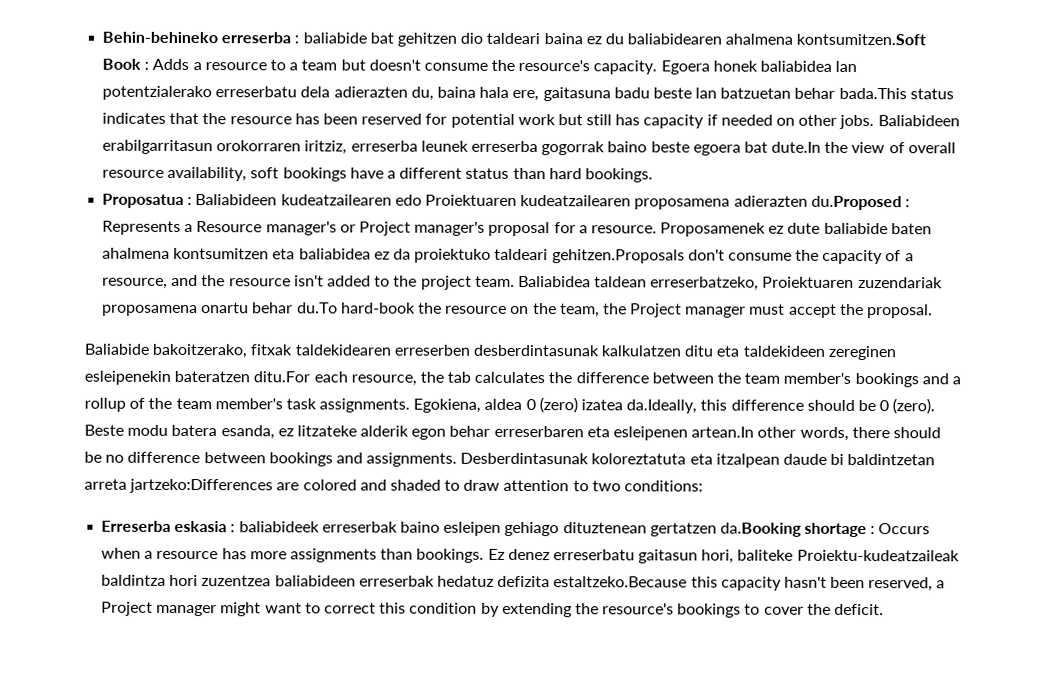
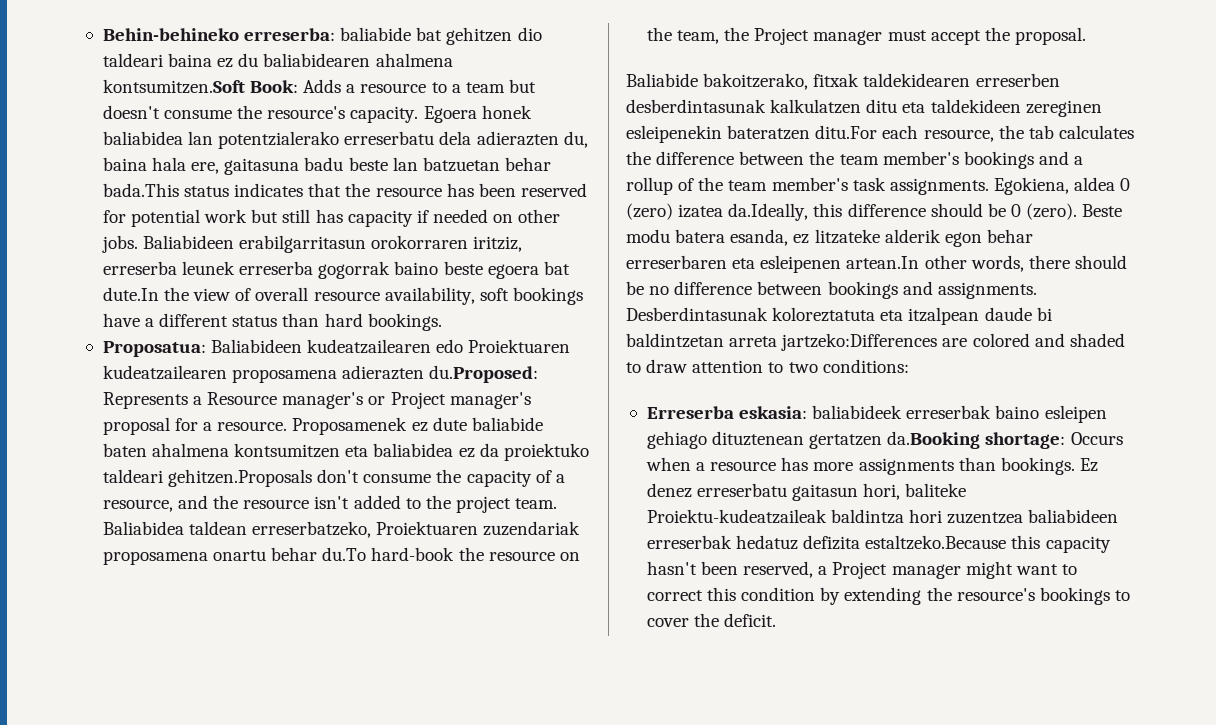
- Behin-behineko erreserba : baliabide bat gehitzen dio taldeari baina ez du baliabidearen ahalmena kontsumitzen.Soft Book : Adds a resource to a team but doesn't consume the resource's capacity.
+ Behin-behineko erreserba: baliabide bat gehitzen dio taldeari baina ez du baliabidearen ahalmena kontsumitzen.Soft Book: Adds a resource to a team but doesn't consume the resource's capacity.
- Proposatua : Baliabideen kudeatzailearen edo Proiektuaren kudeatzailearen proposamena adierazten du.Proposed : Represents a Resource manager's or Project manager's proposal for a resource.
+ Proposatua: Baliabideen kudeatzailearen edo Proiektuaren kudeatzailearen proposamena adierazten du.Proposed: Represents a Resource manager's or Project manager's proposal for a resource.
- Erreserba eskasia : baliabideek erreserbak baino esleipen gehiago dituztenean gertatzen da.Booking shortage : Occurs when a resource has more assignments than bookings.
+ Erreserba eskasia: baliabideek erreserbak baino esleipen gehiago dituztenean gertatzen da.Booking shortage: Occurs when a resource has more assignments than bookings.

